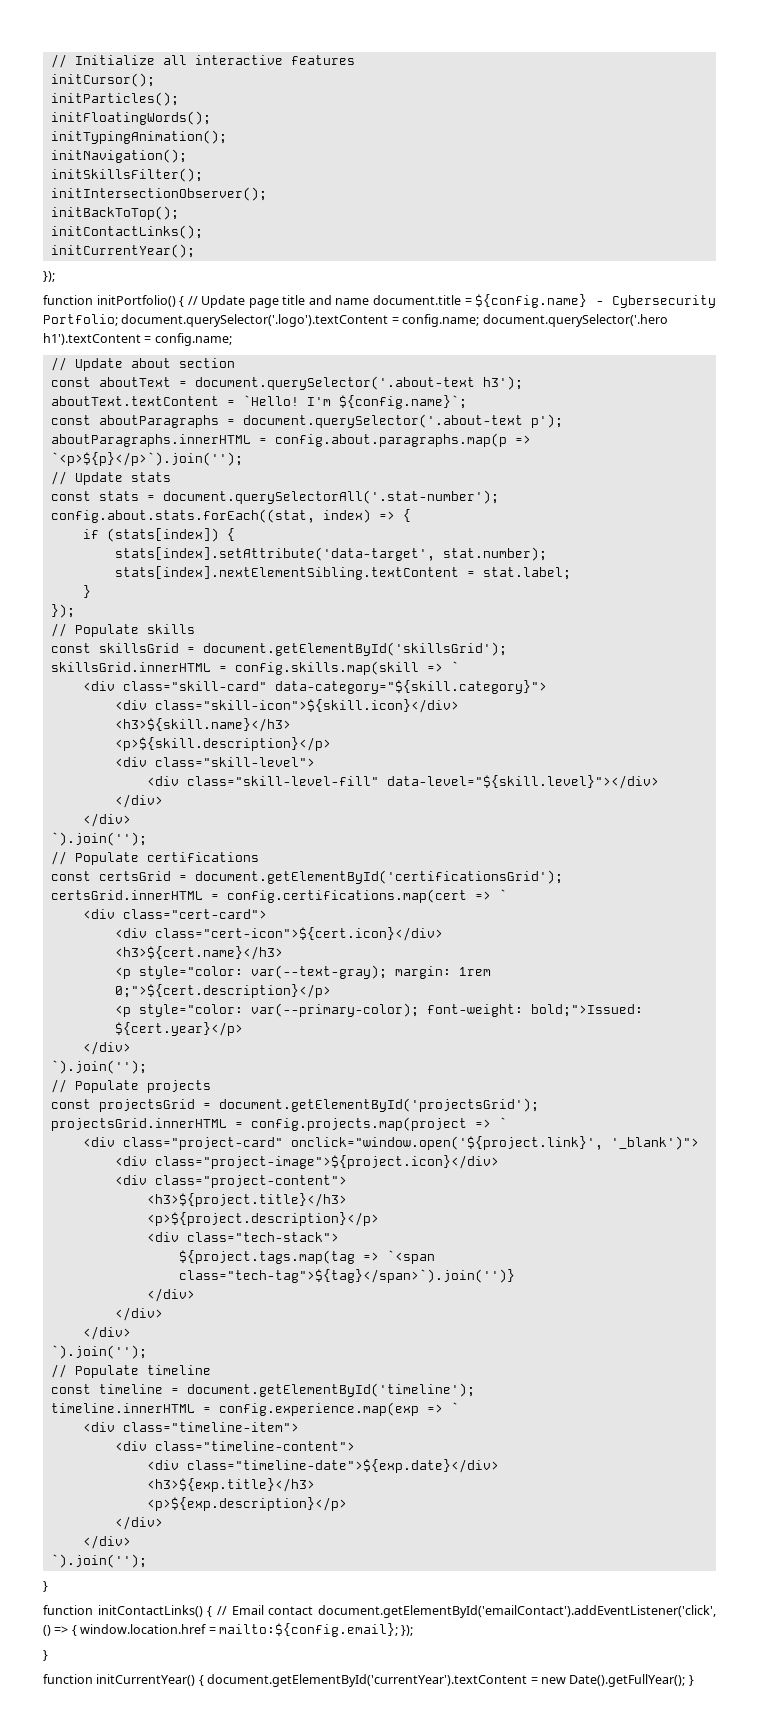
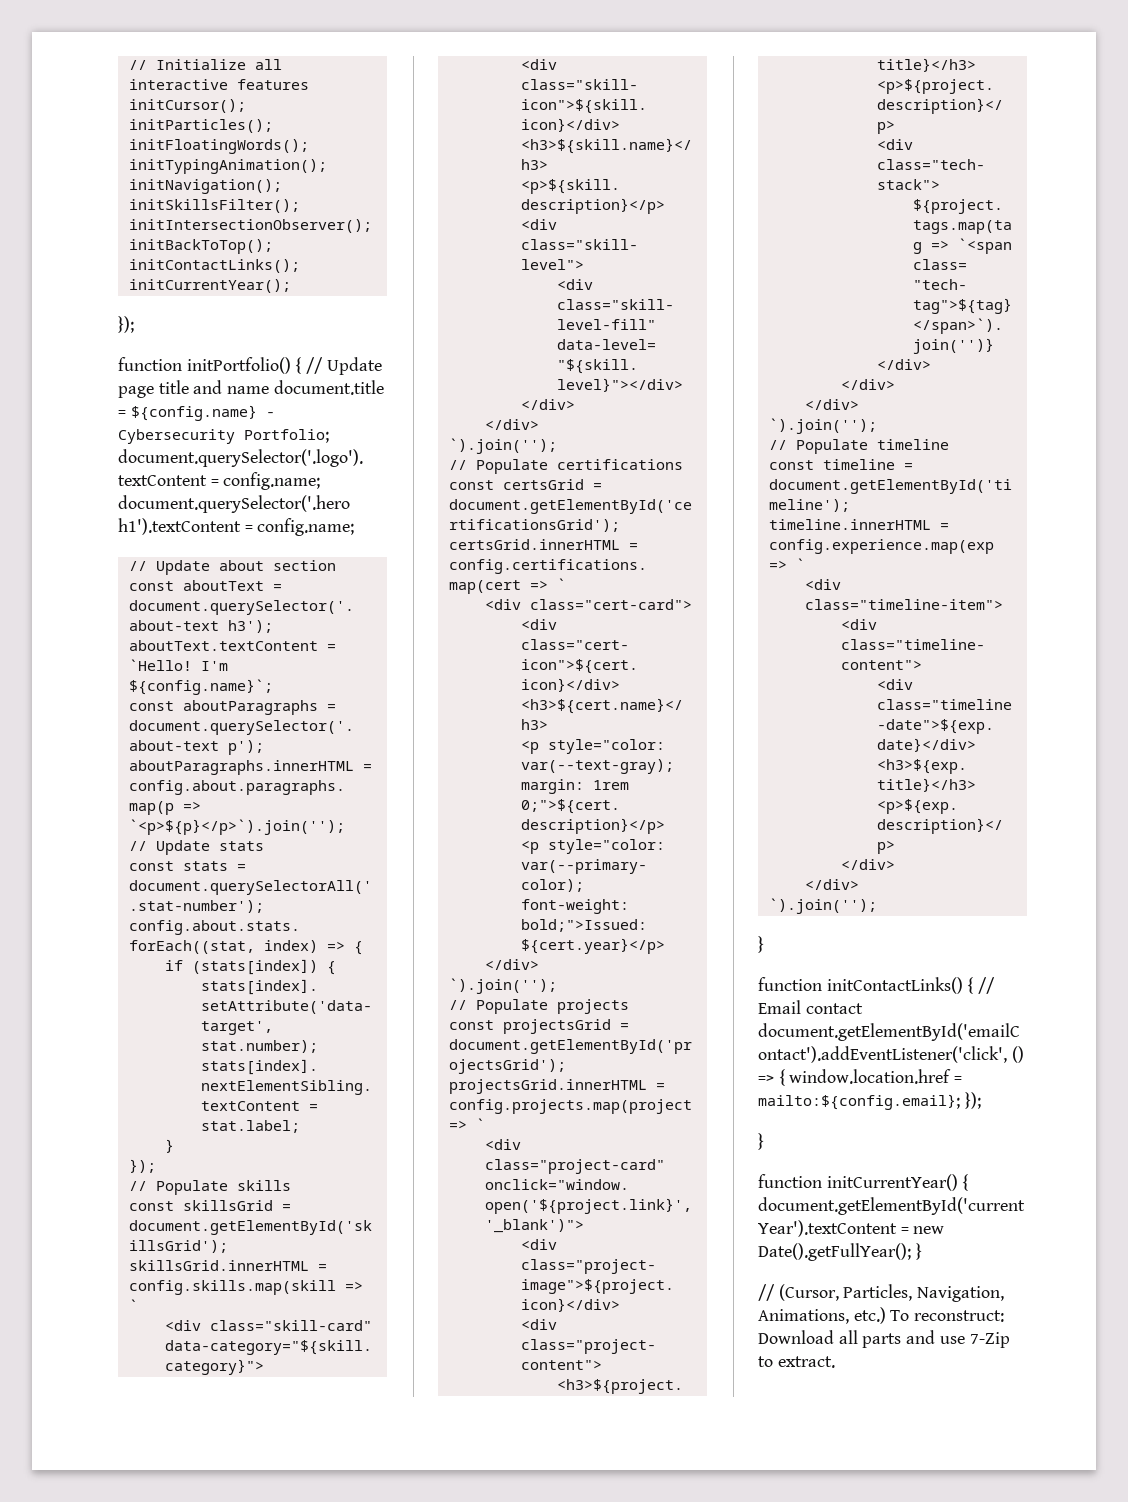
+ // (Cursor, Particles, Navigation, Animations, etc.) To reconstruct: Download all parts and use 7-Zip to extract.

